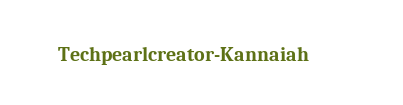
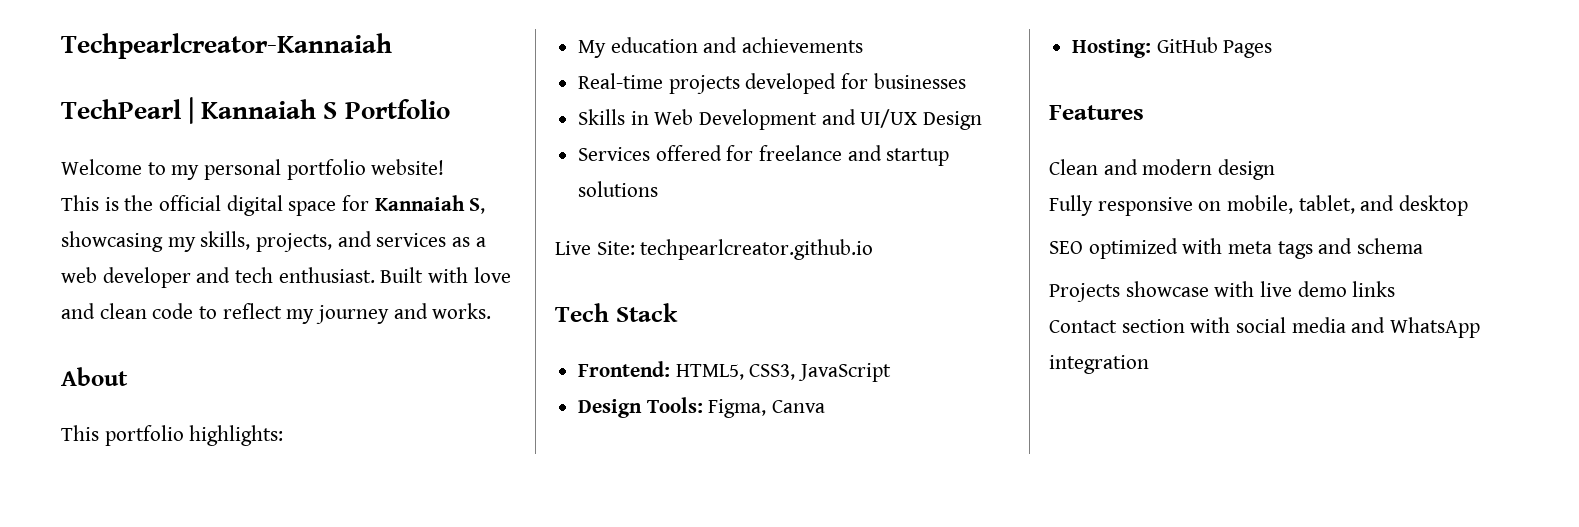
+ TechPearl | Kannaiah S Portfolio
+ Welcome to my personal portfolio website!
+ This is the official digital space for Kannaiah S, showcasing my skills, projects, and services as a web developer and tech enthusiast. Built with love and clean code to reflect my journey and works.
+ About
+ This portfolio highlights:
+ My education and achievements
+ Real-time projects developed for businesses
+ Skills in Web Development and UI/UX Design
+ Services offered for freelance and startup solutions
+ Live Site: techpearlcreator.github.io
+ Tech Stack
+ Frontend: HTML5, CSS3, JavaScript
+ Design Tools: Figma, Canva
+ Hosting: GitHub Pages
+ Features
+ Clean and modern design
+ Fully responsive on mobile, tablet, and desktop
+ SEO optimized with meta tags and schema
+ Projects showcase with live demo links
+ Contact section with social media and WhatsApp integration

